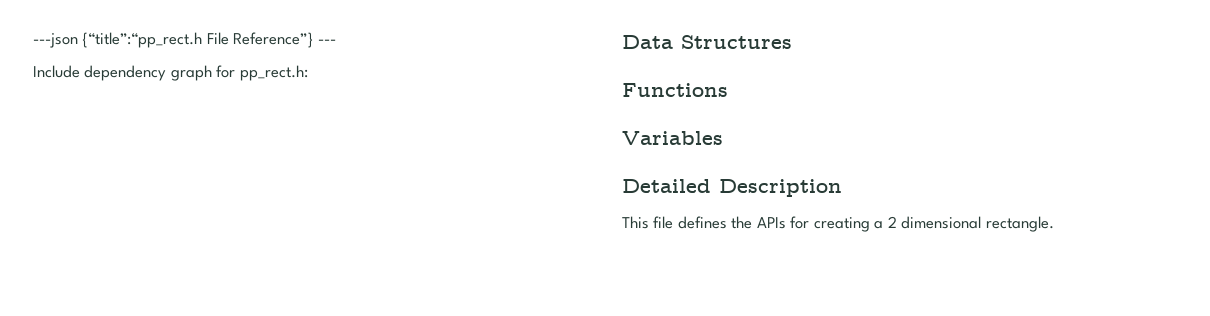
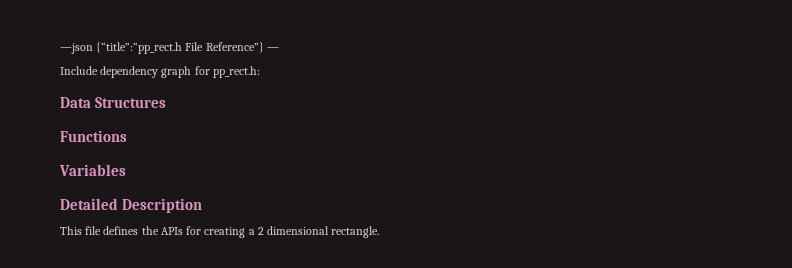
- ---json {“title”:“pp_rect.h File Reference”} ---
+ —json {“title”:“pp_rect.h File Reference”} —

